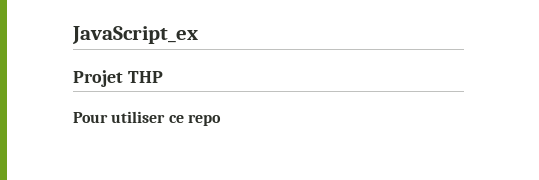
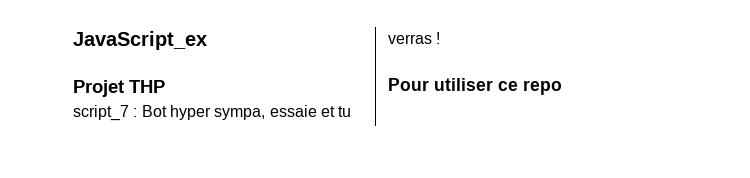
+ script_7 : Bot hyper sympa, essaie et tu verras !

